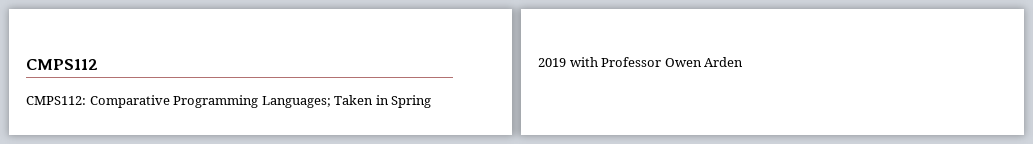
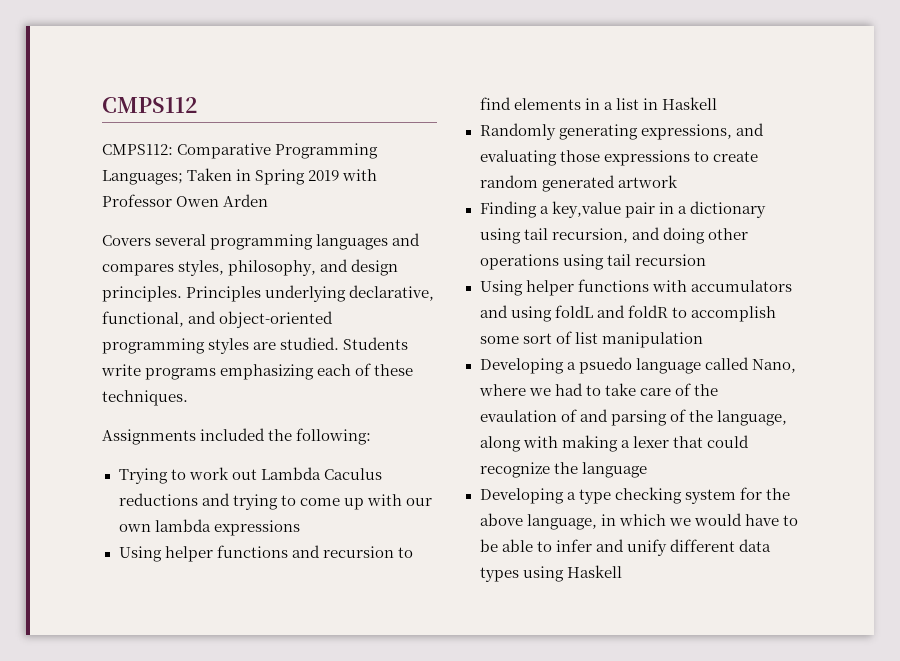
+ Covers several programming languages and compares styles, philosophy, and design principles. Principles underlying declarative, functional, and object-oriented programming styles are studied. Students write programs emphasizing each of these techniques.
+ Assignments included the following:
+ Trying to work out Lambda Caculus reductions and trying to come up with our own lambda expressions
+ Using helper functions and recursion to find elements in a list in Haskell
+ Randomly generating expressions, and evaluating those expressions to create random generated artwork
+ Finding a key,value pair in a dictionary using tail recursion, and doing other operations using tail recursion
+ Using helper functions with accumulators and using foldL and foldR to accomplish some sort of list manipulation
+ Developing a psuedo language called Nano, where we had to take care of the evaulation of and parsing of the language, along with making a lexer that could recognize the language
+ Developing a type checking system for the above language, in which we would have to be able to infer and unify different data types using Haskell

